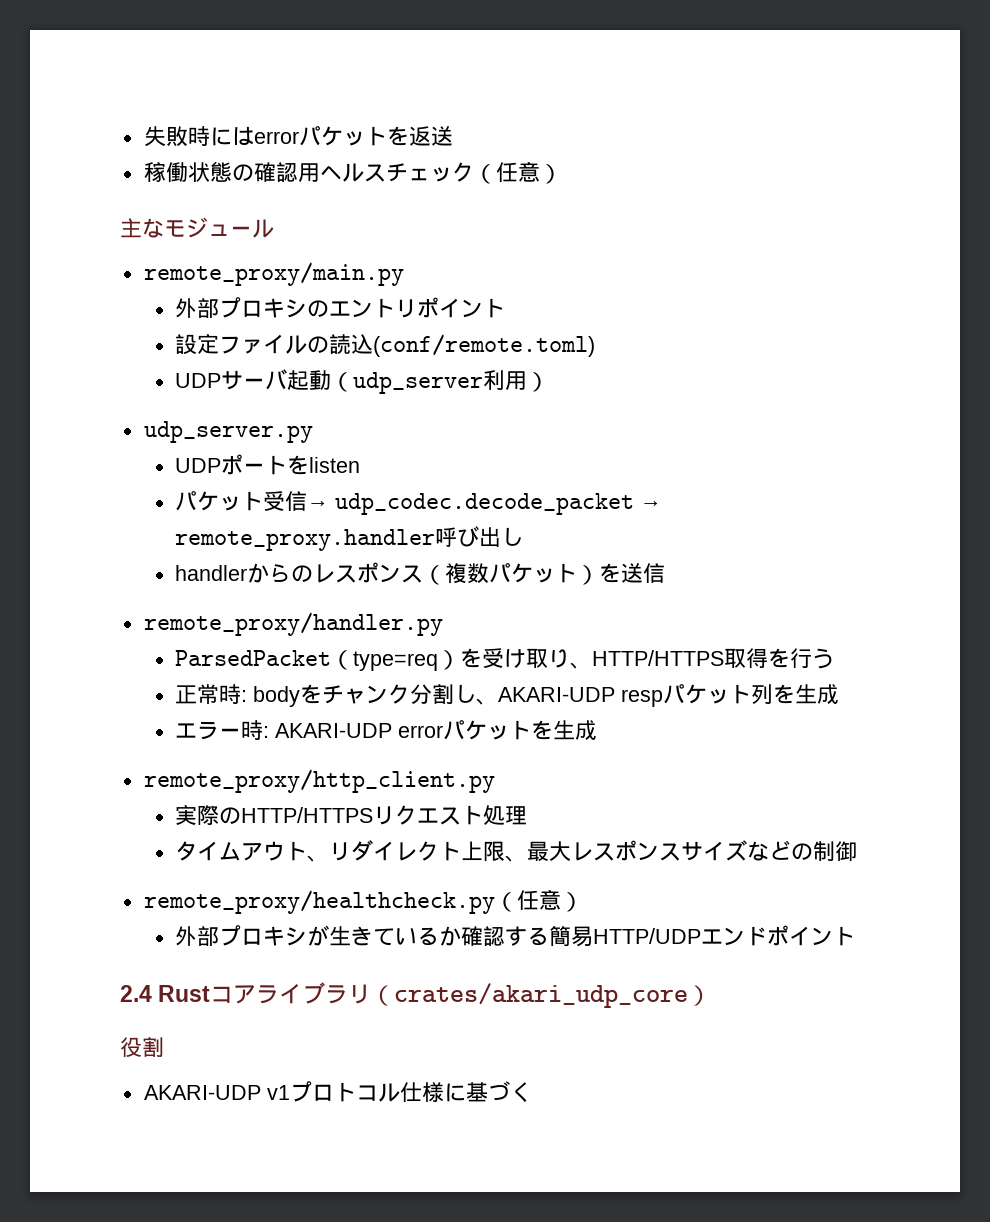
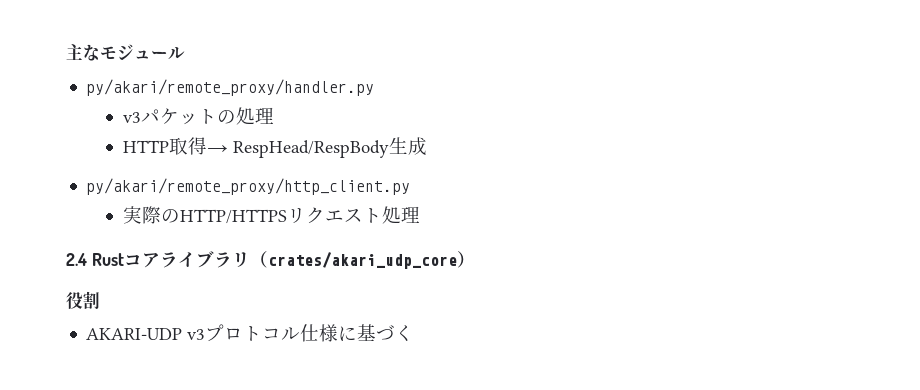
- 失敗時にはerrorパケットを返送
- 稼働状態の確認用ヘルスチェック（任意）
  主なモジュール
- remote_proxy/main.py
- 外部プロキシのエントリポイント
- 設定ファイルの読込(conf/remote.toml)
- UDPサーバ起動（udp_server利用）
- udp_server.py
- UDPポートをlisten
- パケット受信→ udp_codec.decode_packet → remote_proxy.handler呼び出し
- handlerからのレスポンス（複数パケット）を送信
- remote_proxy/handler.py
- ParsedPacket（type=req）を受け取り、HTTP/HTTPS取得を行う
- 正常時: bodyをチャンク分割し、AKARI-UDP respパケット列を生成
- エラー時: AKARI-UDP errorパケットを生成
- remote_proxy/http_client.py
+ py/akari/remote_proxy/handler.py
+ v3パケットの処理
+ HTTP取得→ RespHead/RespBody生成
+ py/akari/remote_proxy/http_client.py
- タイムアウト、リダイレクト上限、最大レスポンスサイズなどの制御
- remote_proxy/healthcheck.py（任意）
- 外部プロキシが生きているか確認する簡易HTTP/UDPエンドポイント
- AKARI-UDP v1プロトコル仕様に基づく
+ AKARI-UDP v3プロトコル仕様に基づく

